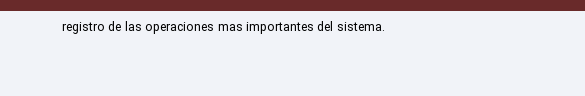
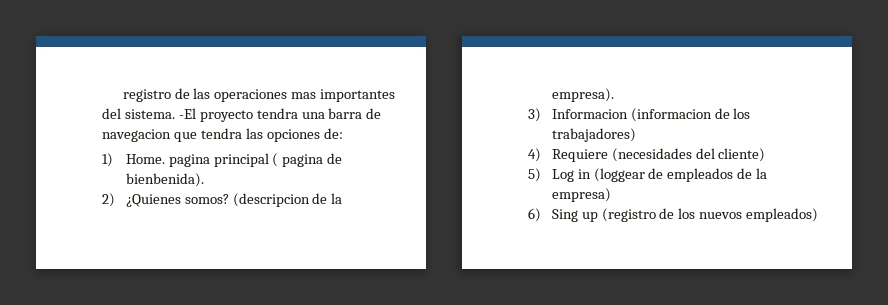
+ -El proyecto tendra una barra de navegacion que tendra las opciones de:
+ 1) Home. pagina principal ( pagina de bienbenida).
+ 2) ¿Quienes somos? (descripcion de la empresa).
+ 3) Informacion (informacion de los trabajadores)
+ 4) Requiere (necesidades del cliente)
+ 5) Log in (loggear de empleados de la empresa)
+ 6) Sing up (registro de los nuevos empleados)

